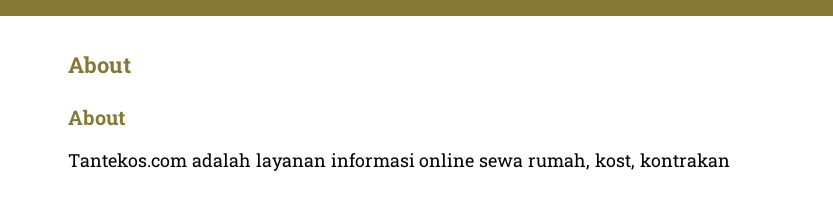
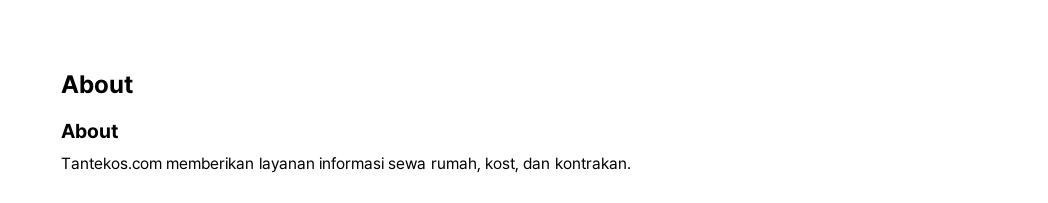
- Tantekos.com adalah layanan informasi online sewa rumah, kost, kontrakan
+ Tantekos.com memberikan layanan informasi sewa rumah, kost, dan kontrakan.

